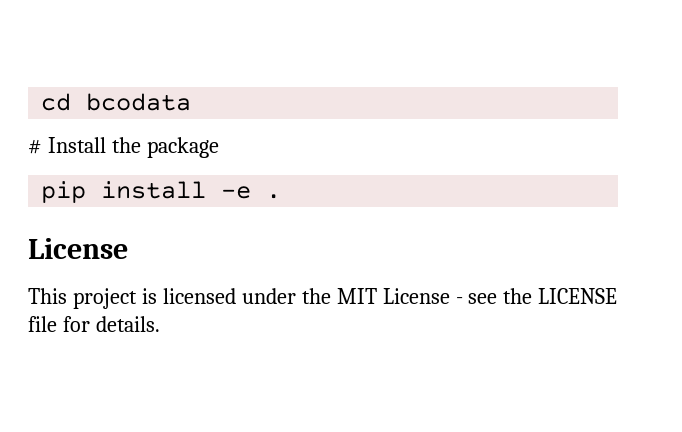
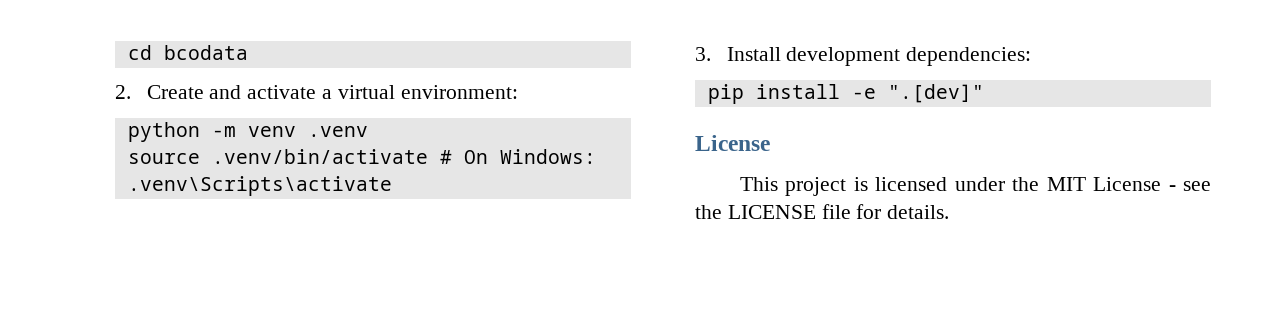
- # Install the package
+ 2. Create and activate a virtual environment:
+ python -m venv .venv
+ source .venv/bin/activate # On Windows: .venv\Scripts\activate
+ 3. Install development dependencies:
- pip install -e .
+ pip install -e ".[dev]"

